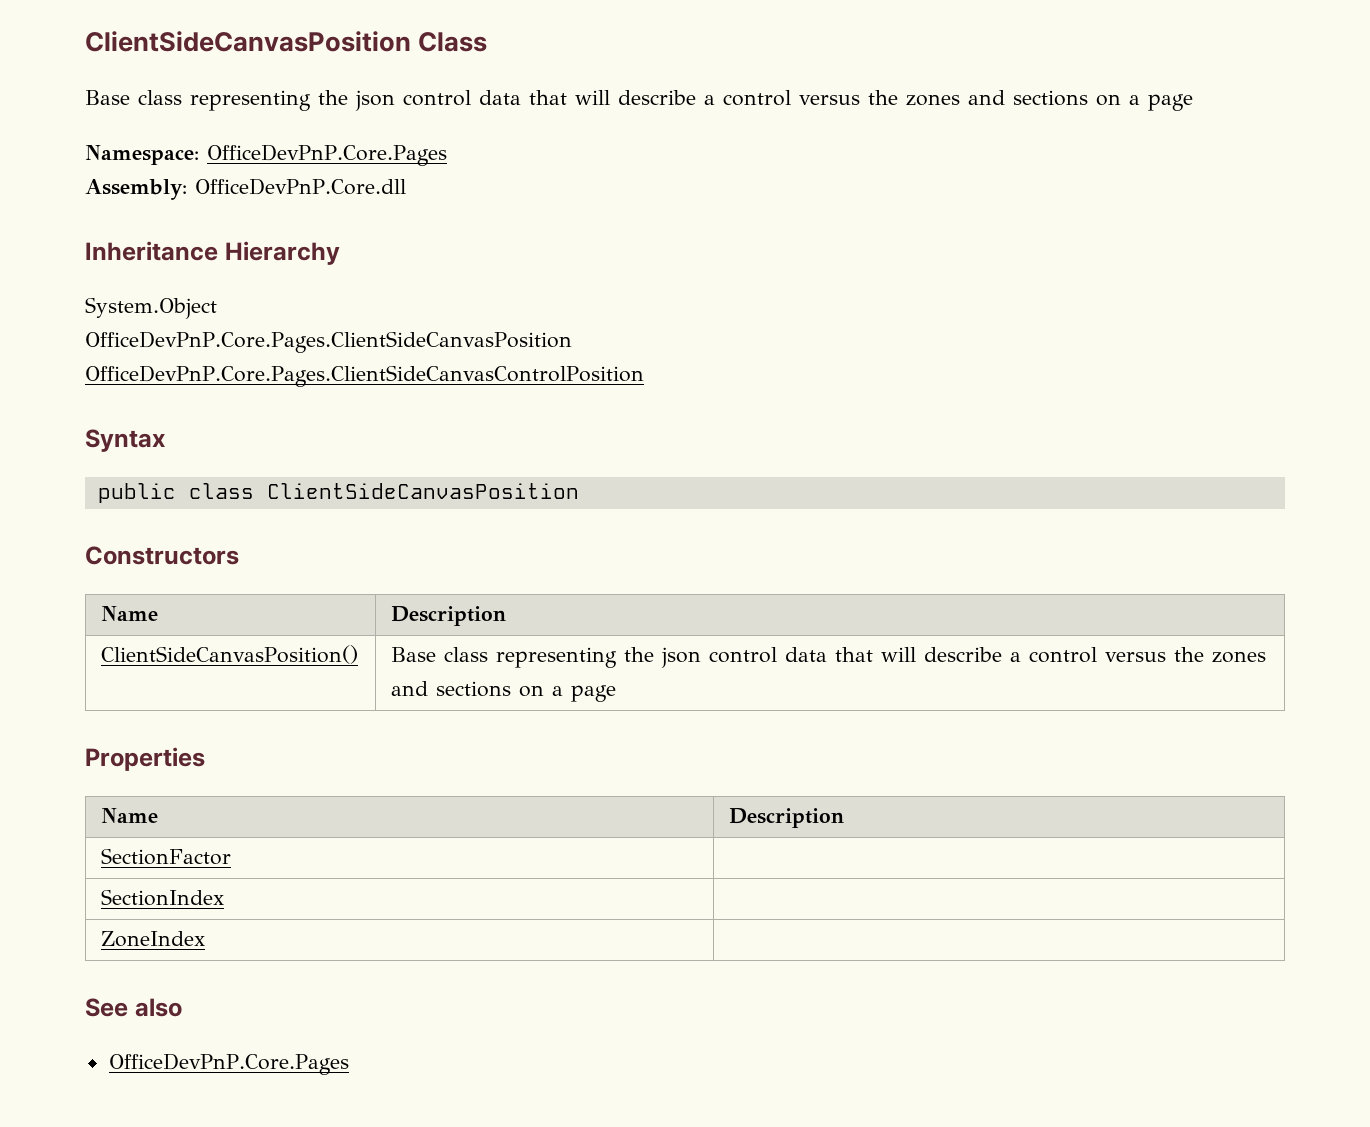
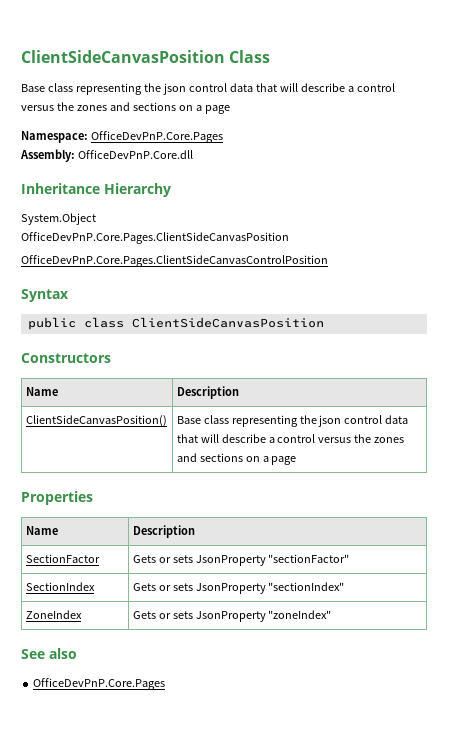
- SectionFactor |
- SectionIndex |
- ZoneIndex |
+ SectionFactor | Gets or sets JsonProperty "sectionFactor"
+ SectionIndex | Gets or sets JsonProperty "sectionIndex"
+ ZoneIndex | Gets or sets JsonProperty "zoneIndex"

